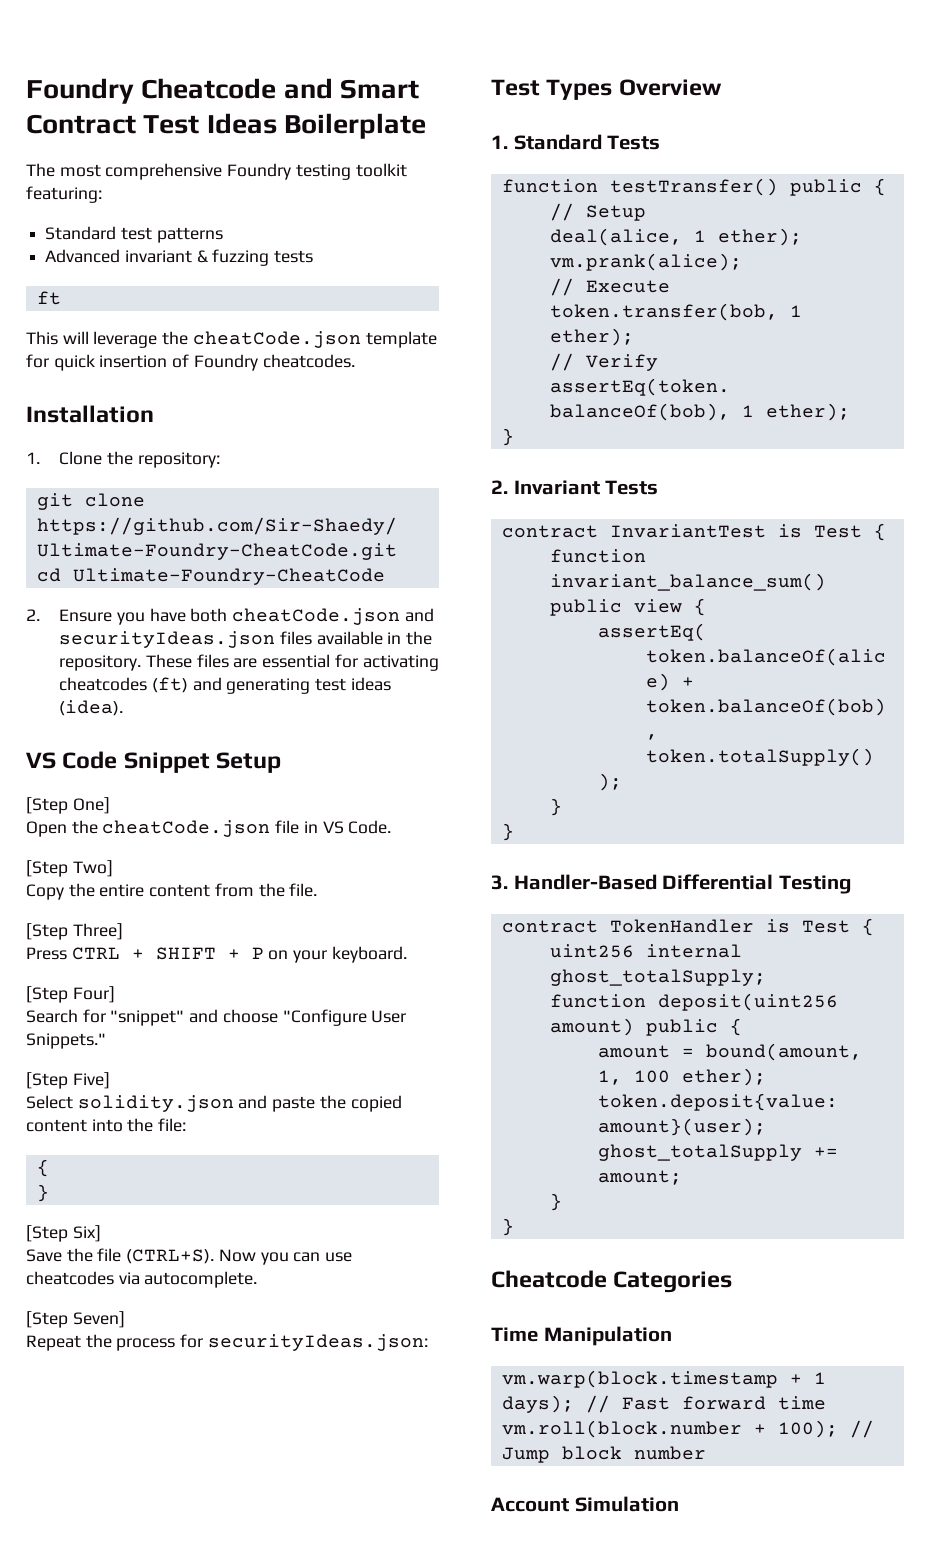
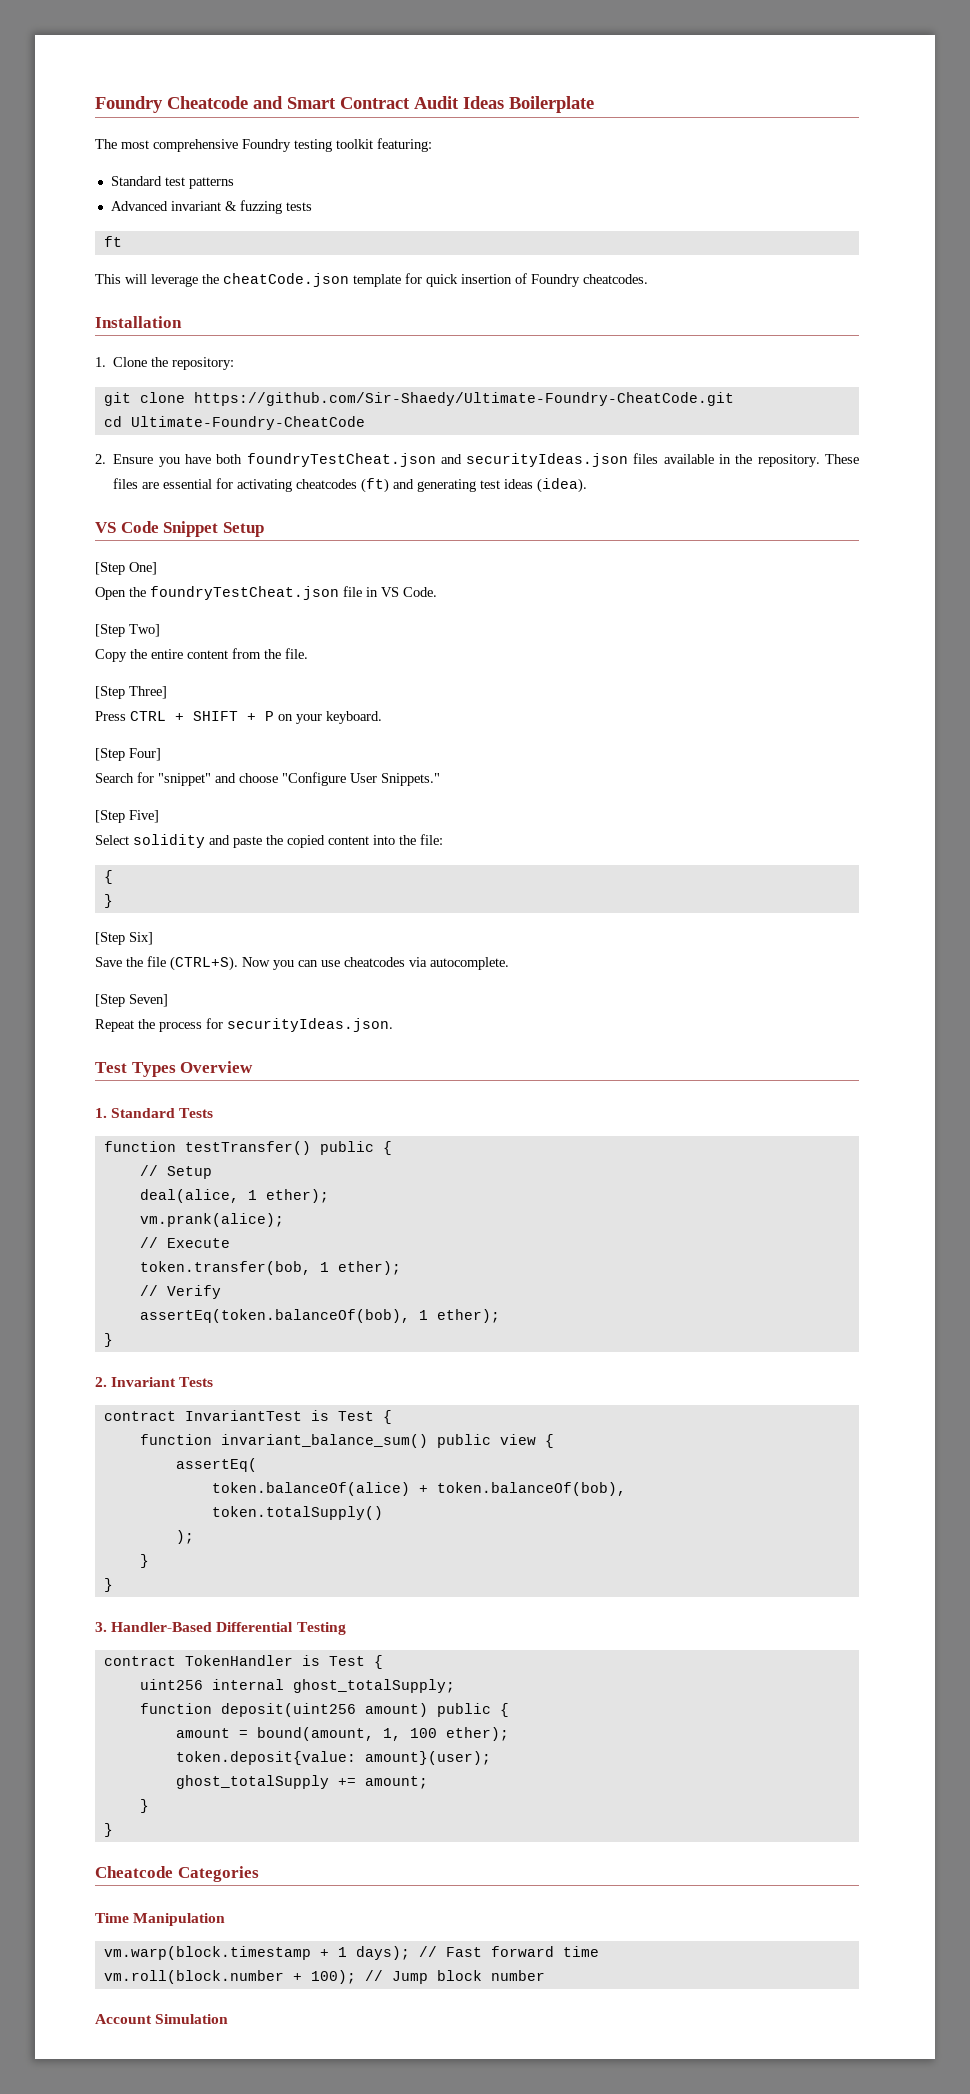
- Foundry Cheatcode and Smart Contract Test Ideas Boilerplate
+ Foundry Cheatcode and Smart Contract Audit Ideas Boilerplate
- 2. Ensure you have both cheatCode.json and securityIdeas.json files available in the repository.
+ 2. Ensure you have both foundryTestCheat.json and securityIdeas.json files available in the repository.
- Open the cheatCode.json file in VS Code.
+ Open the foundryTestCheat.json file in VS Code.
- Select solidity.json and paste the copied content into the file:
+ Select solidity and paste the copied content into the file:
- Repeat the process for securityIdeas.json:
+ Repeat the process for securityIdeas.json.

